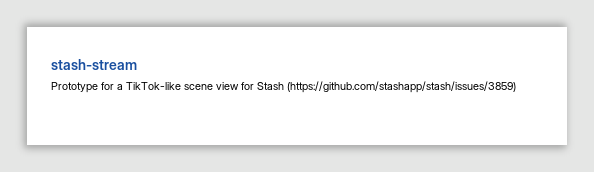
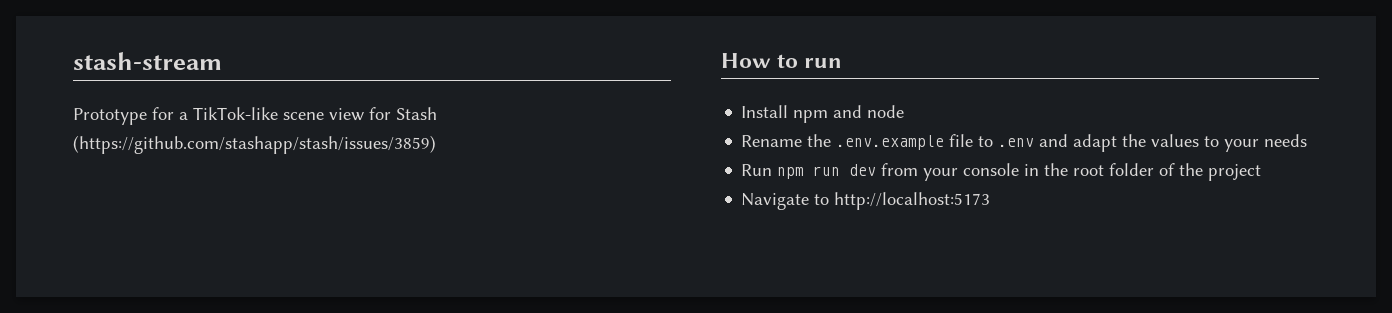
+ How to run
+ Install npm and node
+ Rename the .env.example file to .env and adapt the values to your needs
+ Run npm run dev from your console in the root folder of the project
+ Navigate to http://localhost:5173

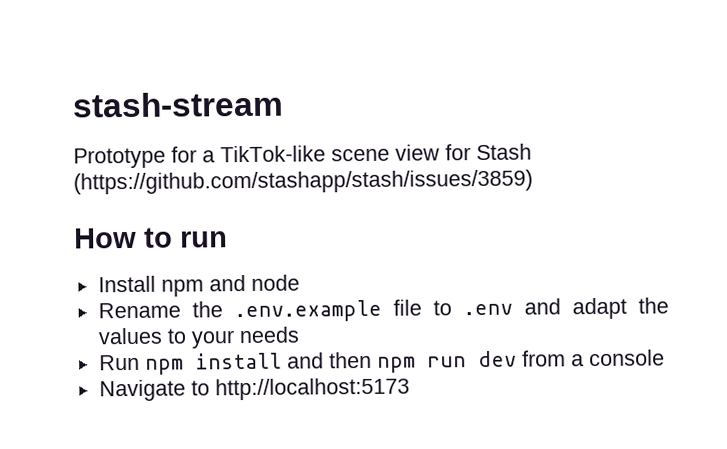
- Run npm run dev from your console in the root folder of the project
+ Run npm install and then npm run dev from a console

